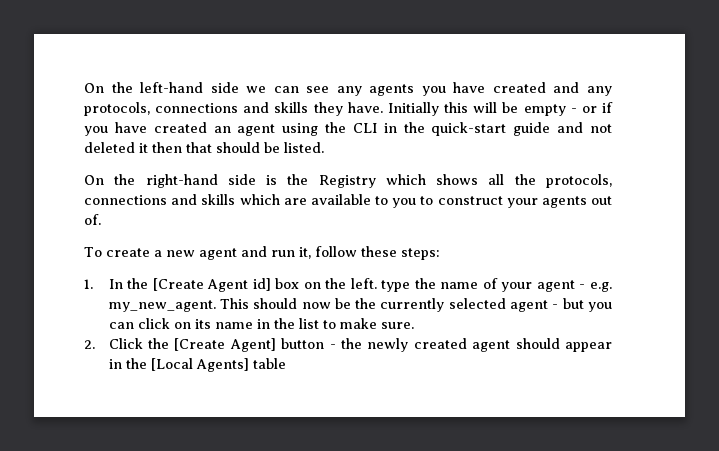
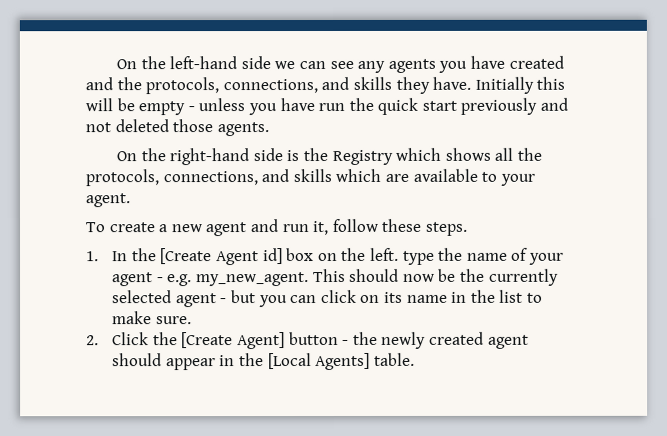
- On the left-hand side we can see any agents you have created and any protocols, connections and skills they have.
+ On the left-hand side we can see any agents you have created and the protocols, connections, and skills they have.
- Initially this will be empty - or if you have created an agent using the CLI in the quick-start guide and not deleted it then that should be listed.
+ Initially this will be empty - unless you have run the quick start previously and not deleted those agents.
- On the right-hand side is the Registry which shows all the protocols, connections and skills which are available to you to construct your agents out of.
+ On the right-hand side is the Registry which shows all the protocols, connections, and skills which are available to your agent.
- To create a new agent and run it, follow these steps:
+ To create a new agent and run it, follow these steps.
- 2. Click the [Create Agent] button - the newly created agent should appear in the [Local Agents] table
+ 2. Click the [Create Agent] button - the newly created agent should appear in the [Local Agents] table.

